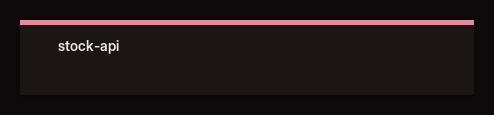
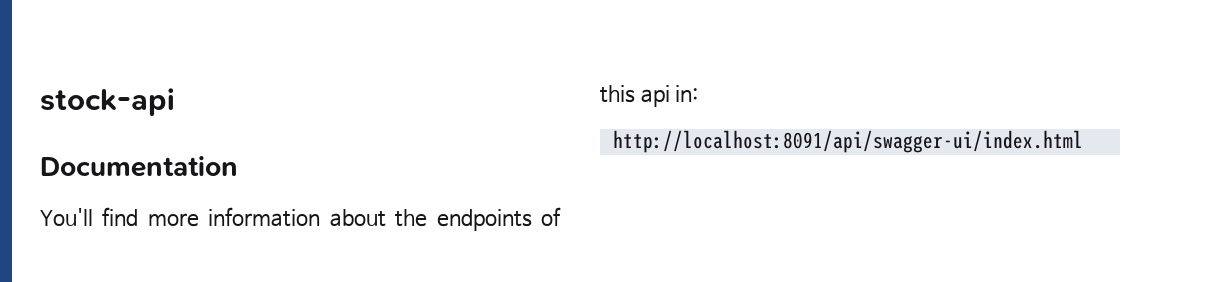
+ Documentation
+ You'll find more information about the endpoints of this api in:
+ http://localhost:8091/api/swagger-ui/index.html

